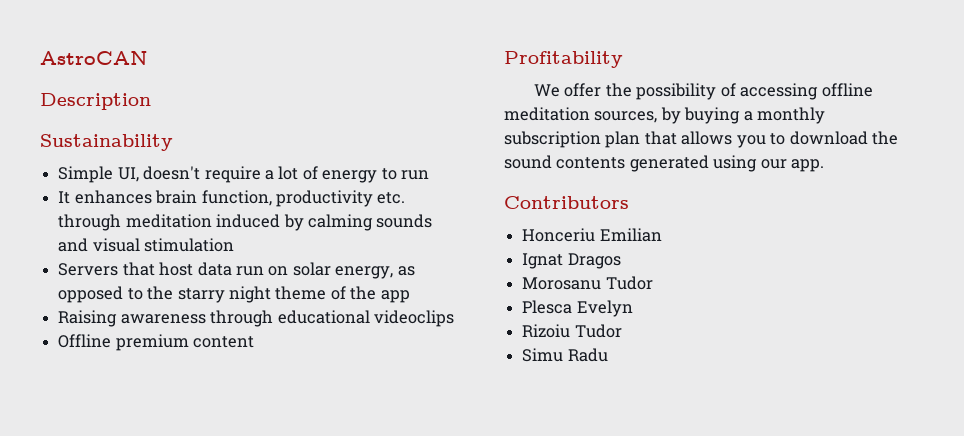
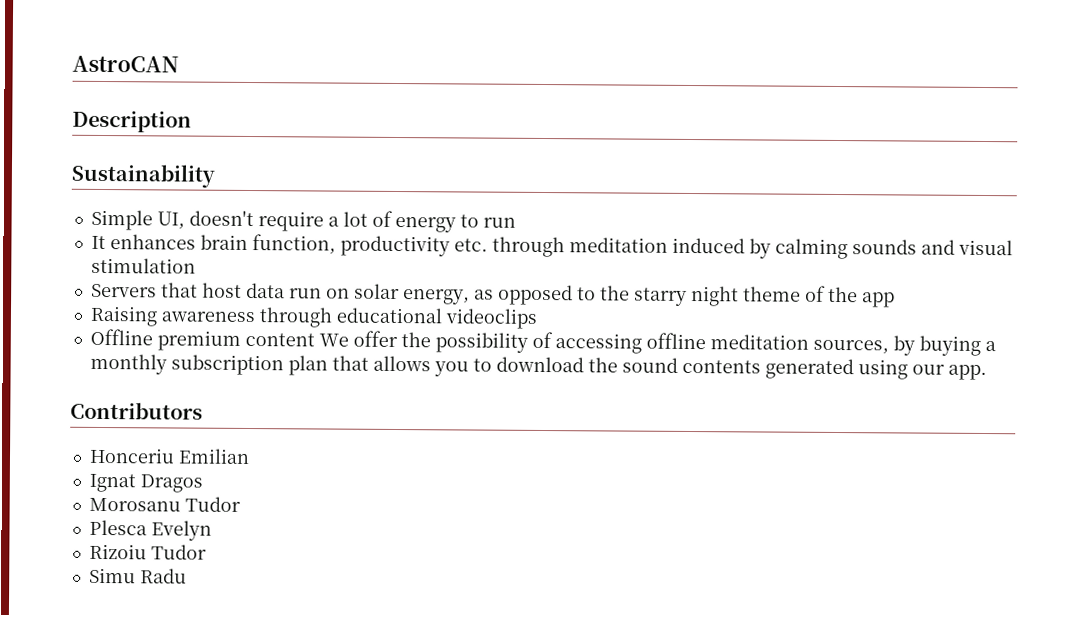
- Offline premium content
- Profitability
- We offer the possibility of accessing offline meditation sources, by buying a monthly subscription plan that allows you to download the sound contents generated using our app.
+ Offline premium content We offer the possibility of accessing offline meditation sources, by buying a monthly subscription plan that allows you to download the sound contents generated using our app.

